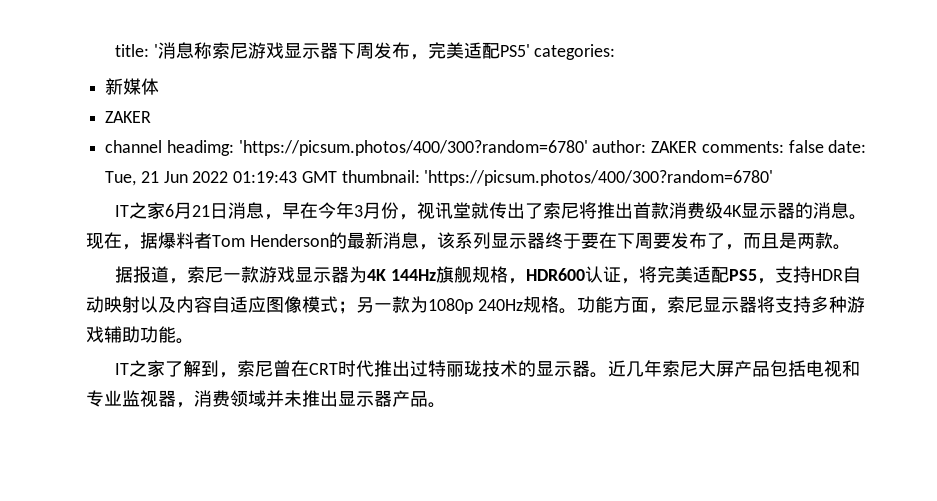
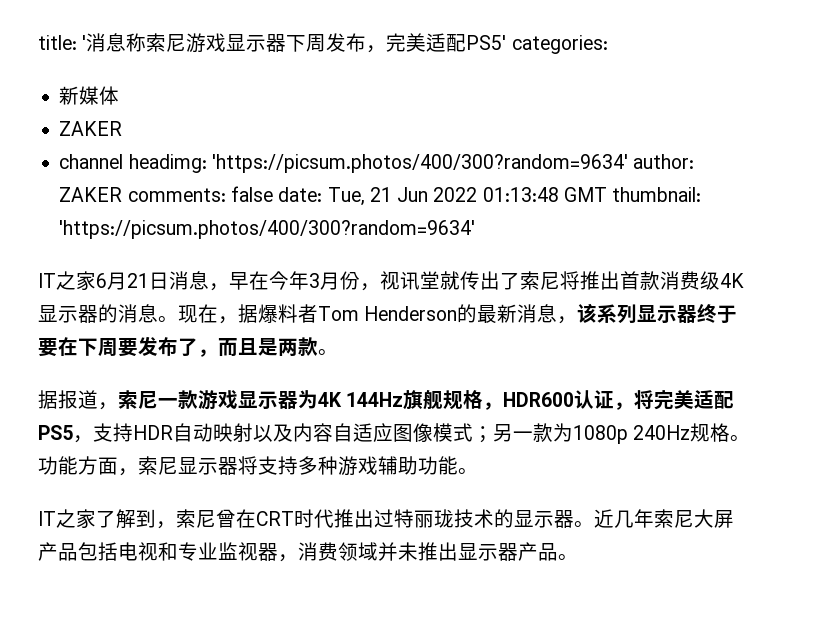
- channel headimg: 'https://picsum.photos/400/300?random=6780' author: ZAKER comments: false date: Tue, 21 Jun 2022 01:19:43 GMT thumbnail: 'https://picsum.photos/400/300?random=6780'
+ channel headimg: 'https://picsum.photos/400/300?random=9634' author: ZAKER comments: false date: Tue, 21 Jun 2022 01:13:48 GMT thumbnail: 'https://picsum.photos/400/300?random=9634'

